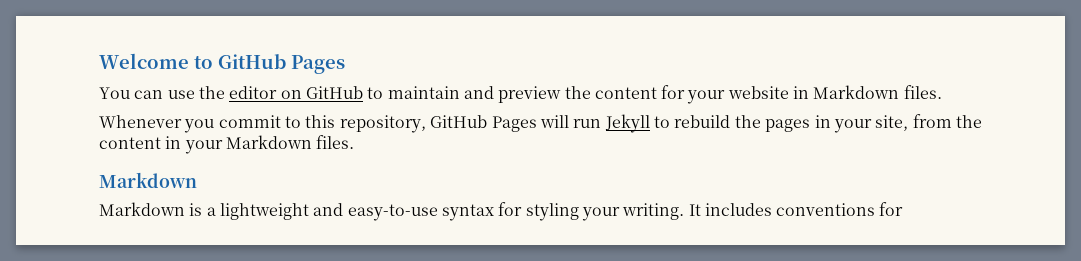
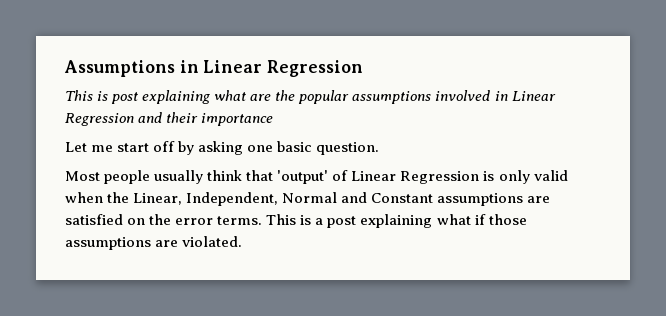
- Welcome to GitHub Pages
- You can use the editor on GitHub to maintain and preview the content for your website in Markdown files.
- Whenever you commit to this repository, GitHub Pages will run Jekyll to rebuild the pages in your site, from the content in your Markdown files.
- Markdown
- Markdown is a lightweight and easy-to-use syntax for styling your writing. It includes conventions for
+ Assumptions in Linear Regression
+ This is post explaining what are the popular assumptions involved in Linear Regression and their importance
+ Let me start off by asking one basic question.
+ Most people usually think that 'output' of Linear Regression is only valid when the Linear, Independent, Normal and Constant assumptions are satisfied on the error terms. This is a post explaining what if those assumptions are violated.

